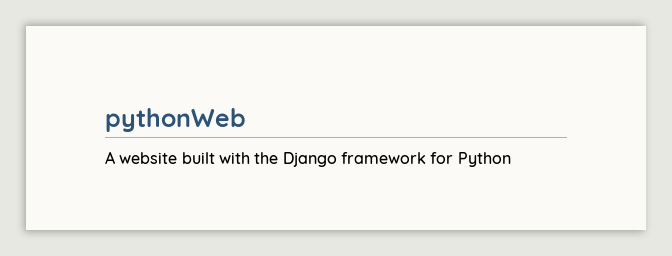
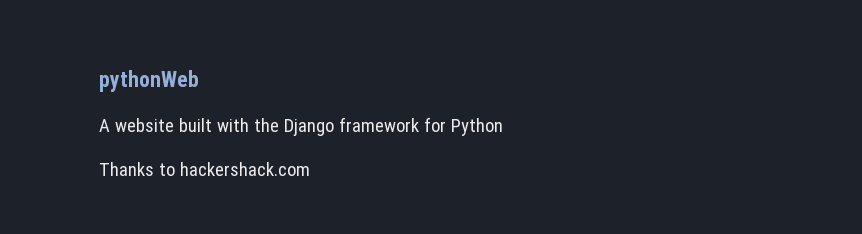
+ Thanks to hackershack.com

